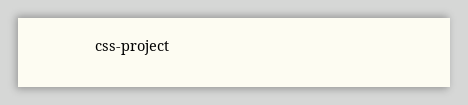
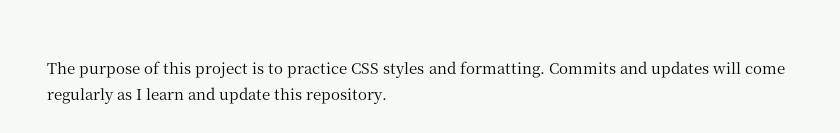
- css-project
+ The purpose of this project is to practice CSS styles and formatting. Commits and updates will come regularly as I learn and update this repository.

